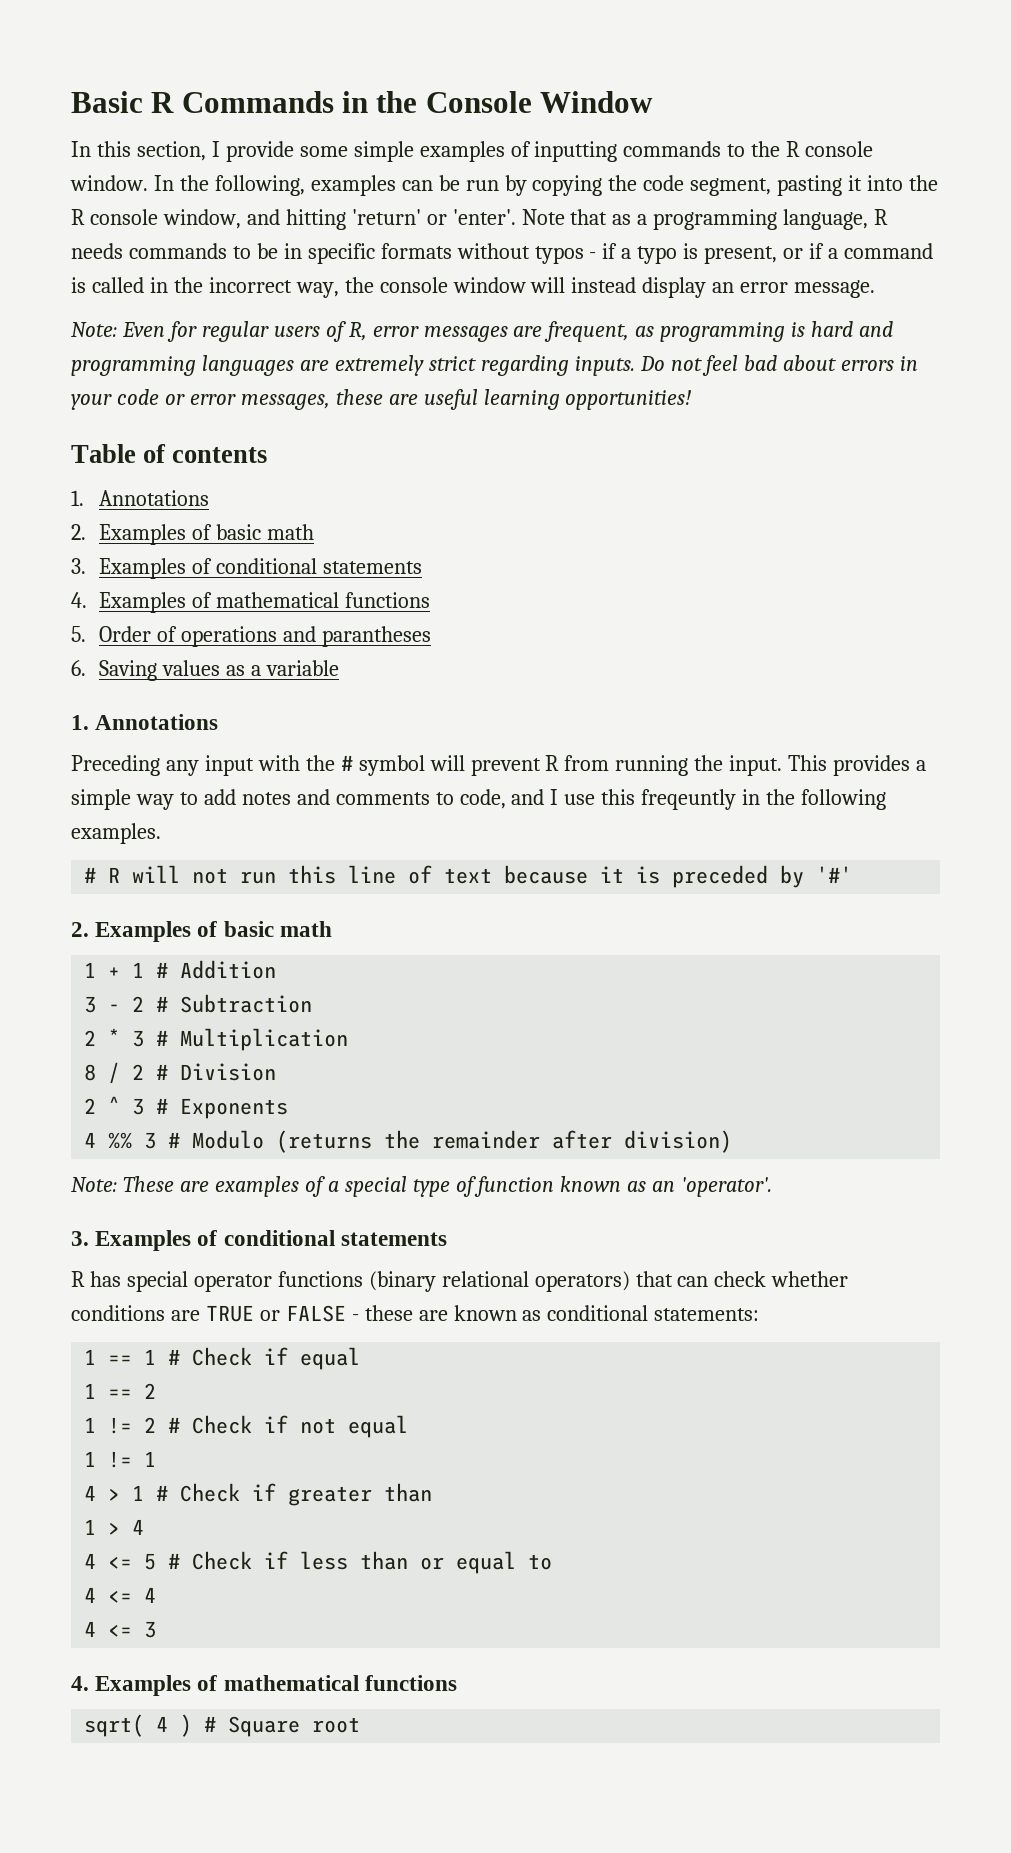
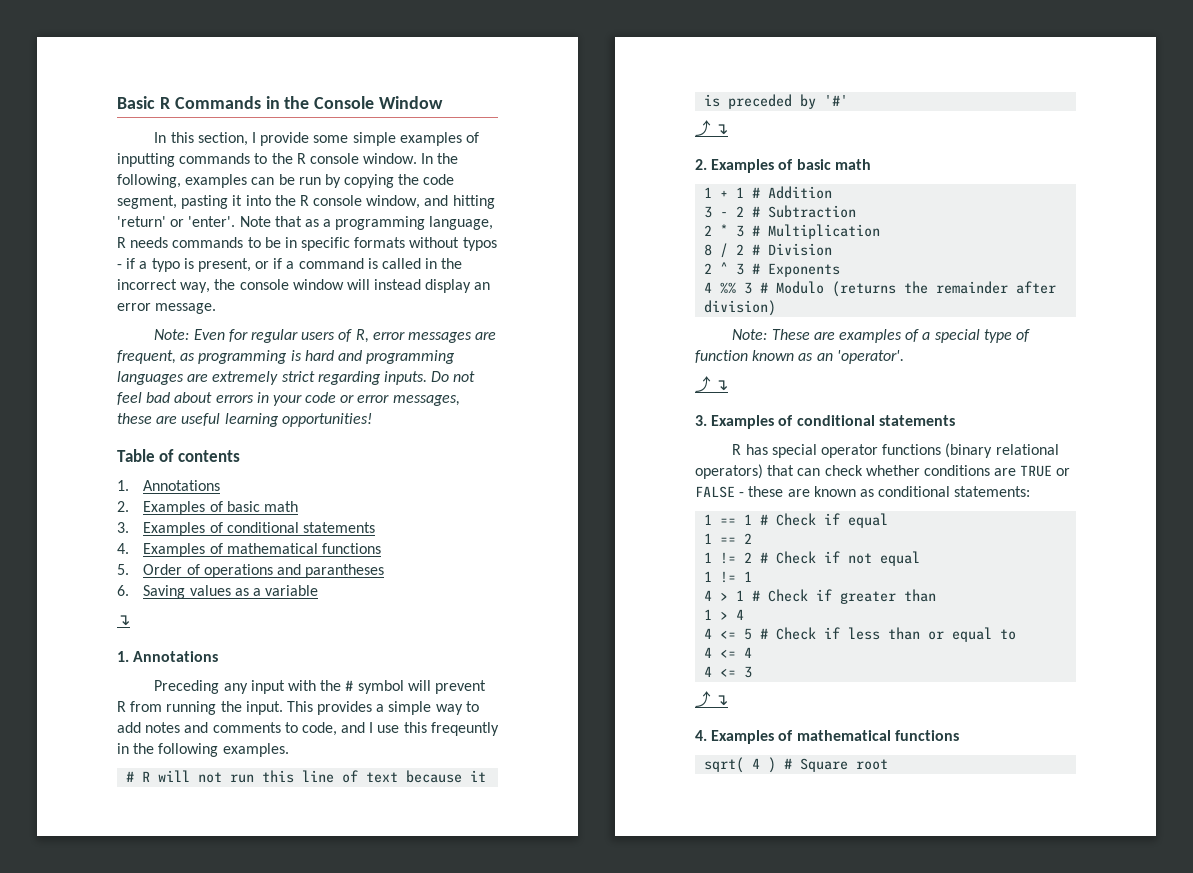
  6. Saving values as a variable
+ ↴
  # R will not run this line of text because it is preceded by '#'
+ ⤴ ↴
  Note: These are examples of a special type of function known as an 'operator'.
+ ⤴ ↴
  4 <= 3
+ ⤴ ↴

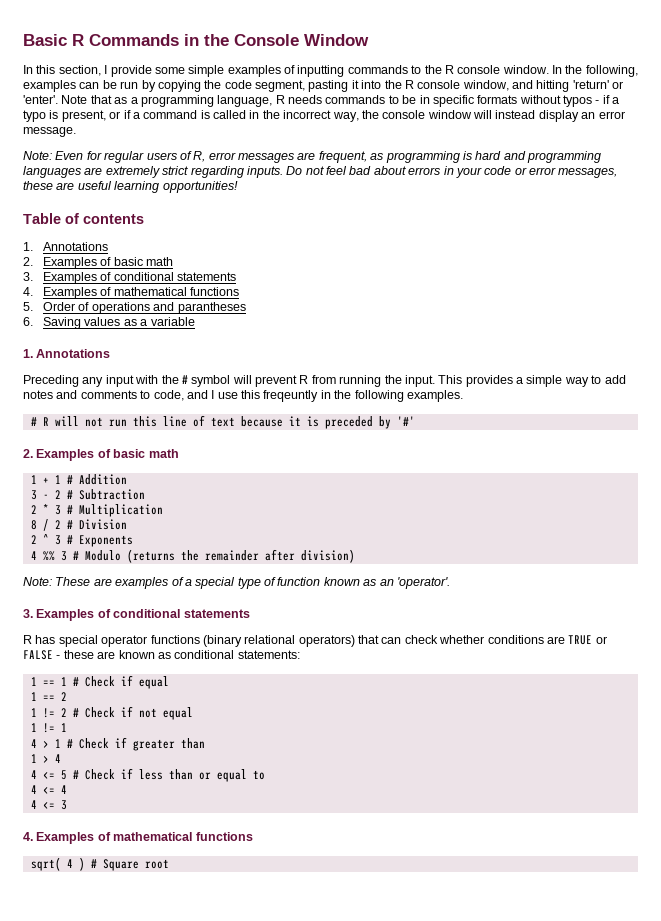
  6. Saving values as a variable
- ↴
  # R will not run this line of text because it is preceded by '#'
- ⤴ ↴
  Note: These are examples of a special type of function known as an 'operator'.
- ⤴ ↴
  4 <= 3
- ⤴ ↴

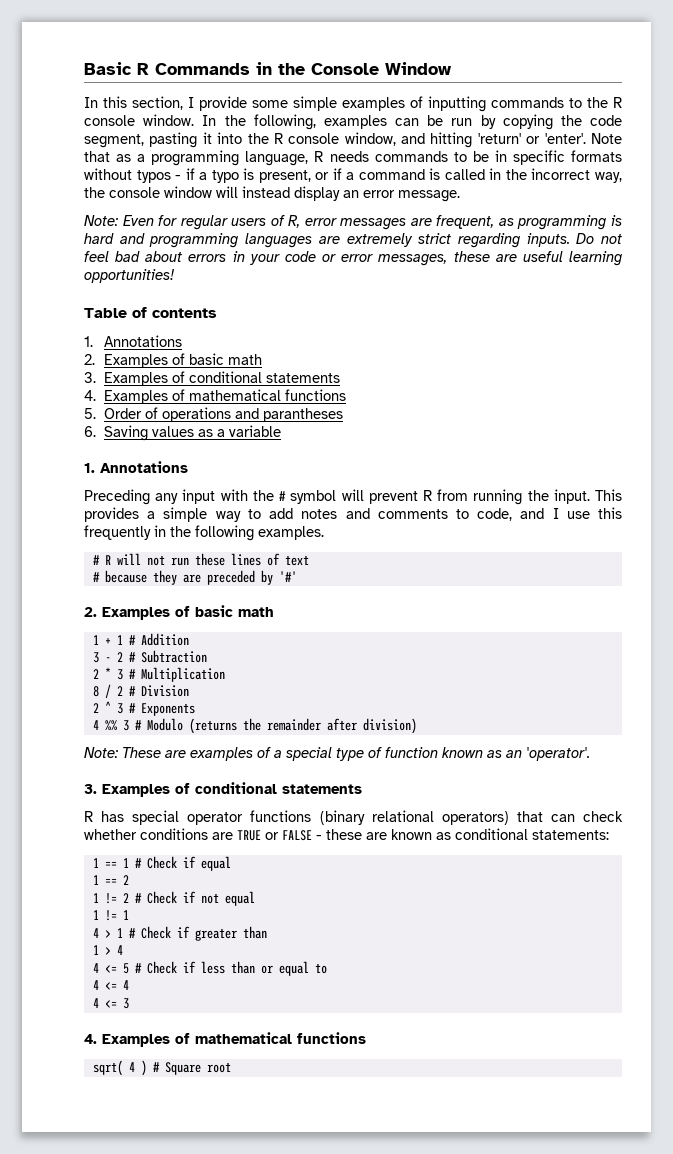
- This provides a simple way to add notes and comments to code, and I use this freqeuntly in the following examples.
+ This provides a simple way to add notes and comments to code, and I use this frequently in the following examples.
- # R will not run this line of text because it is preceded by '#'
+ # R will not run these lines of text
+ # because they are preceded by '#'

